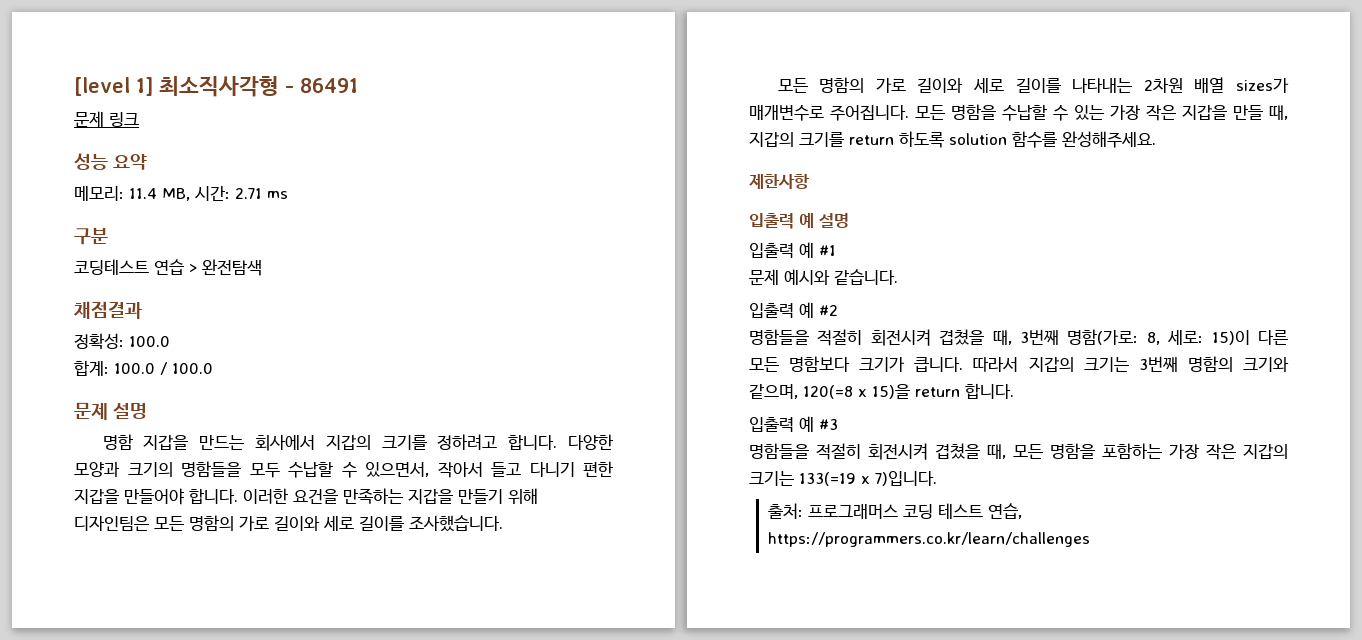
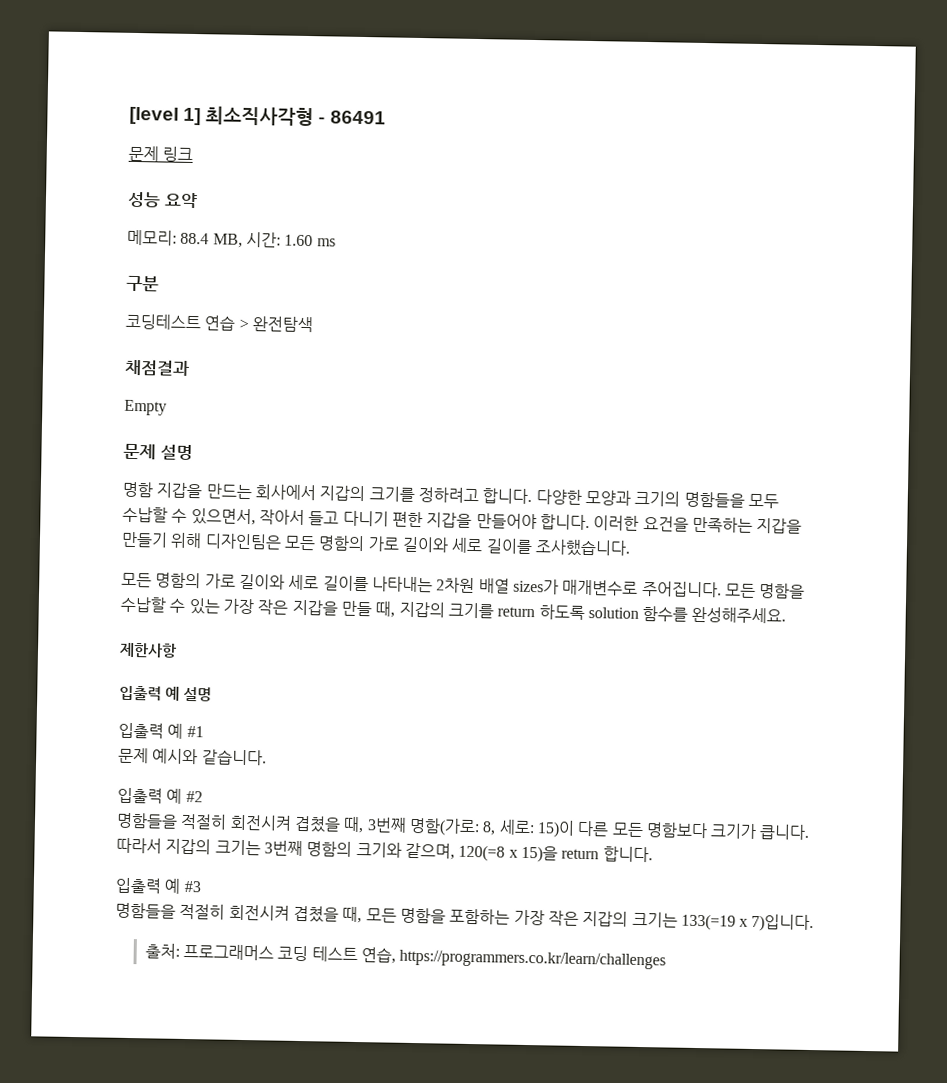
- 메모리: 11.4 MB, 시간: 2.71 ms
+ 메모리: 88.4 MB, 시간: 1.60 ms
- 정확성: 100.0
- 합계: 100.0 / 100.0
+ Empty

